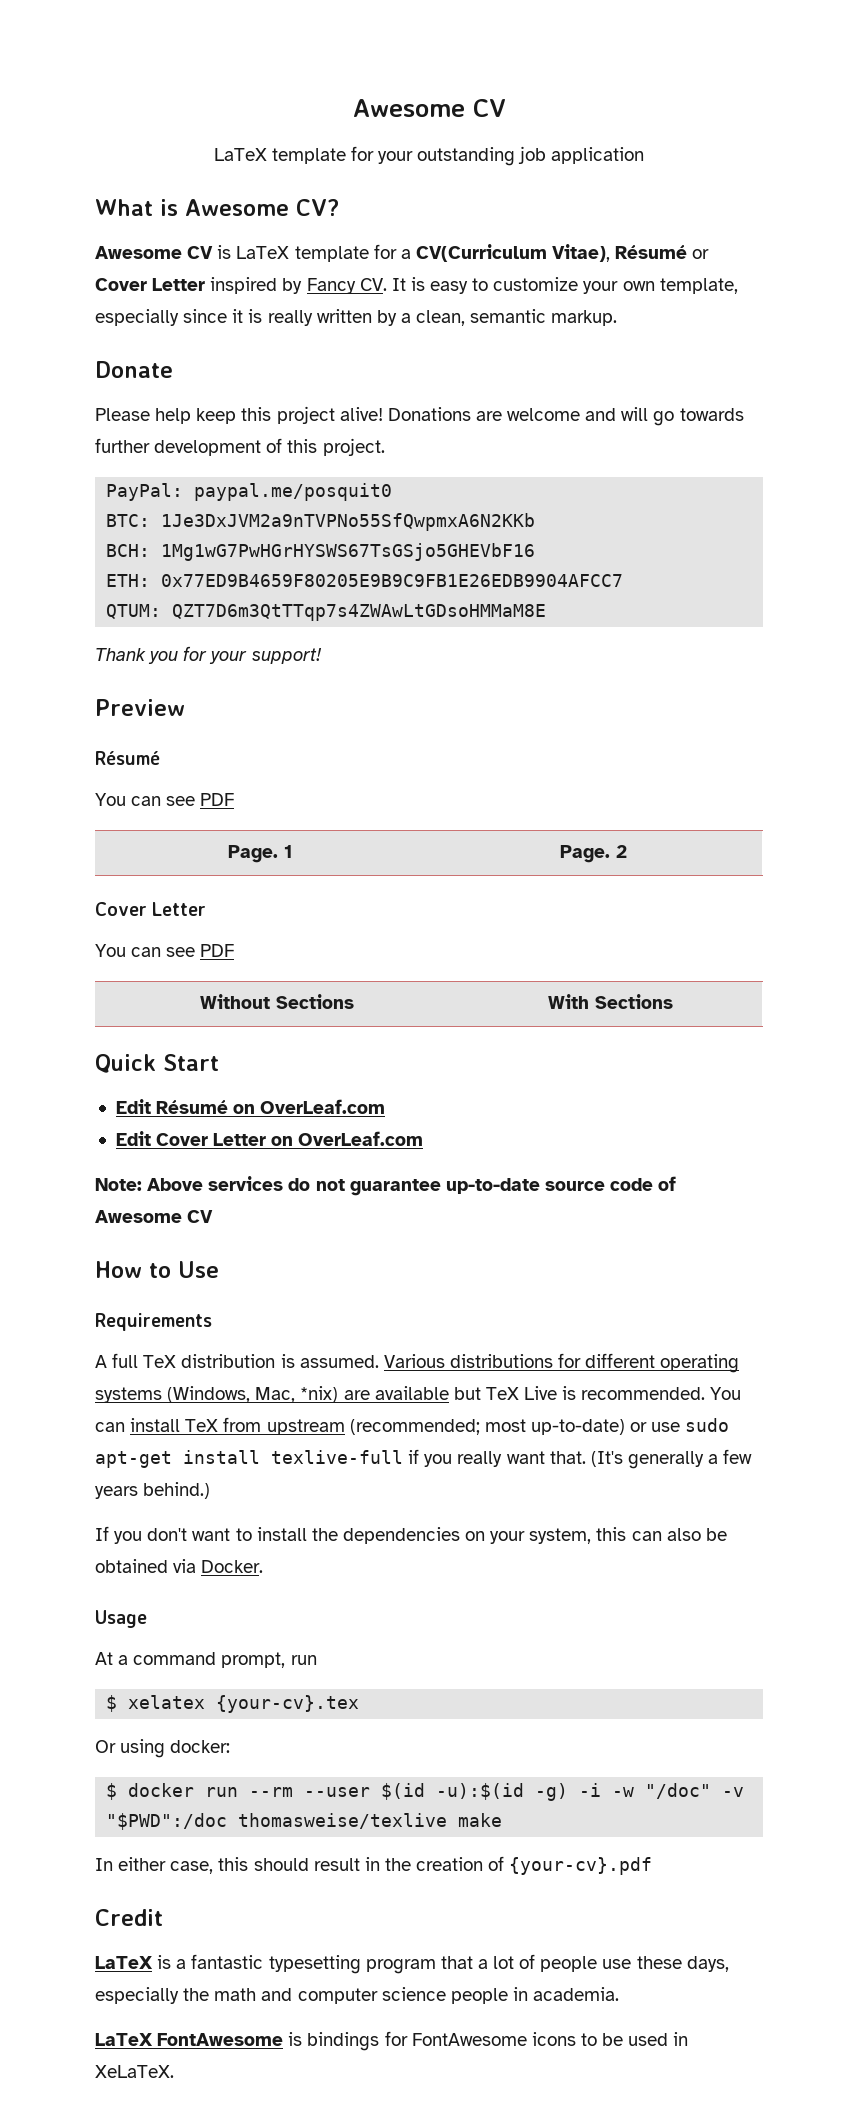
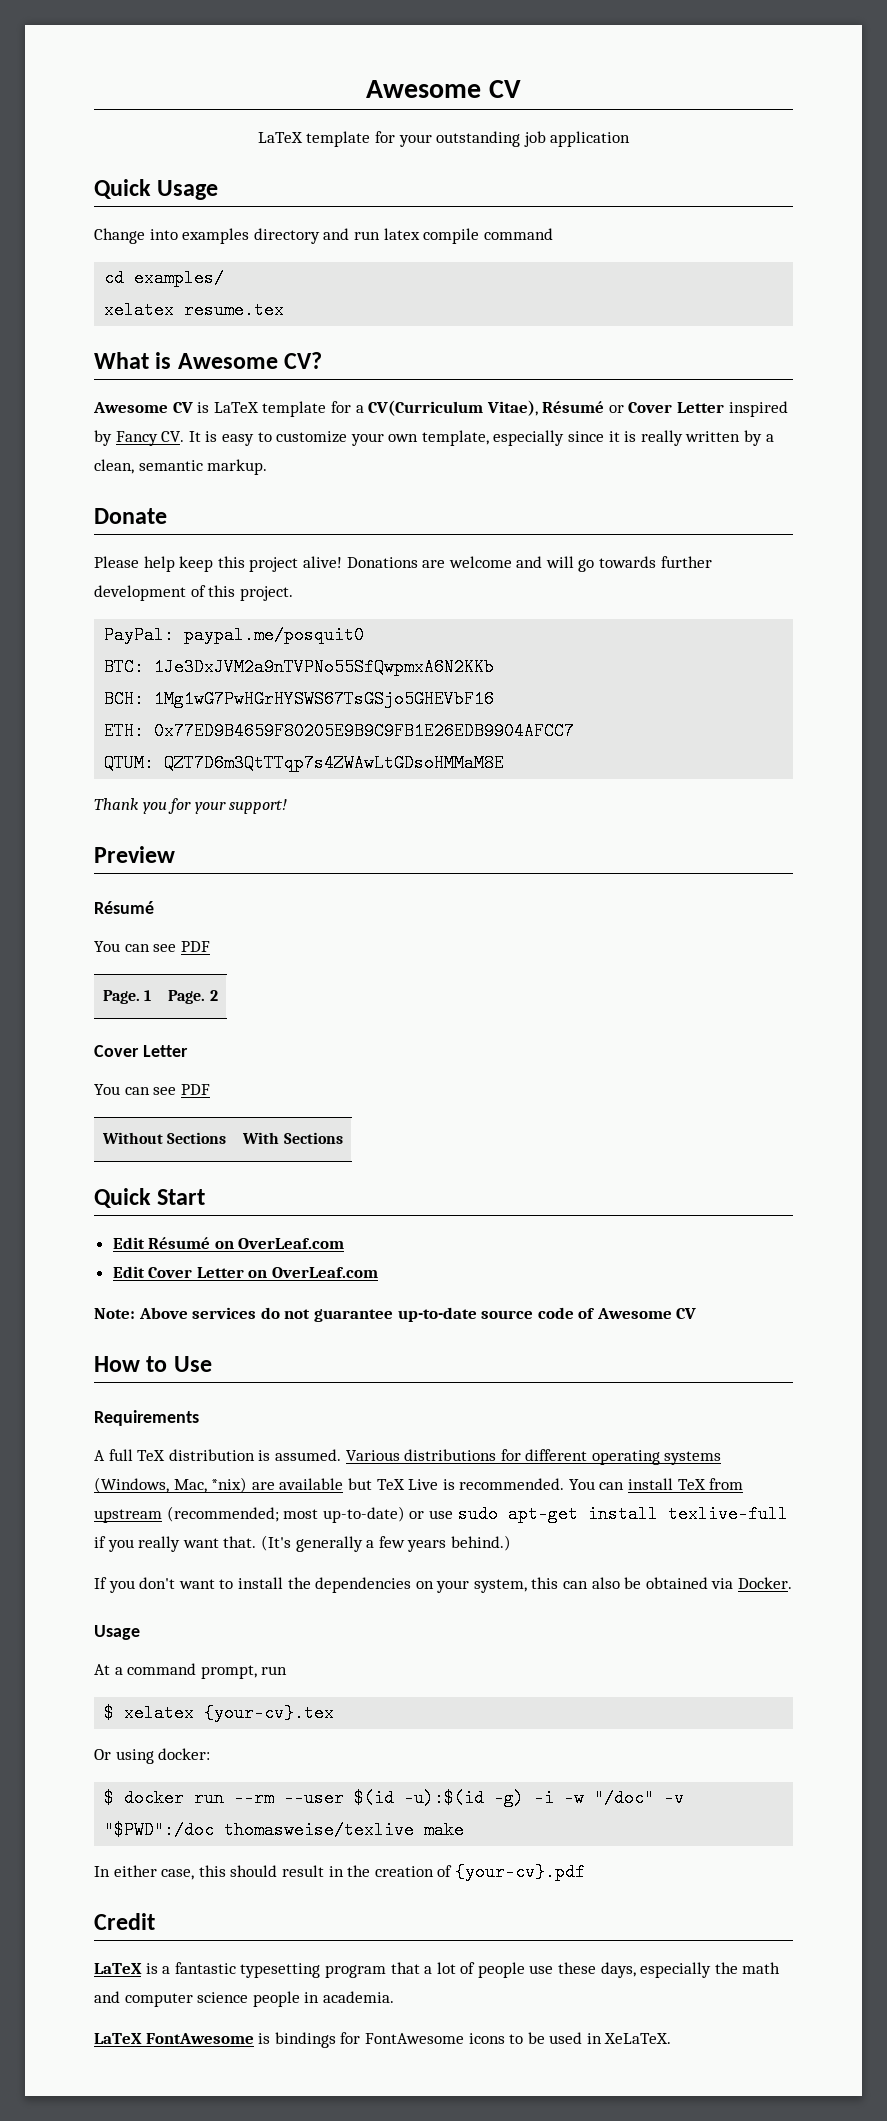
+ Quick Usage
+ Change into examples directory and run latex compile command
+ cd examples/
+ xelatex resume.tex

